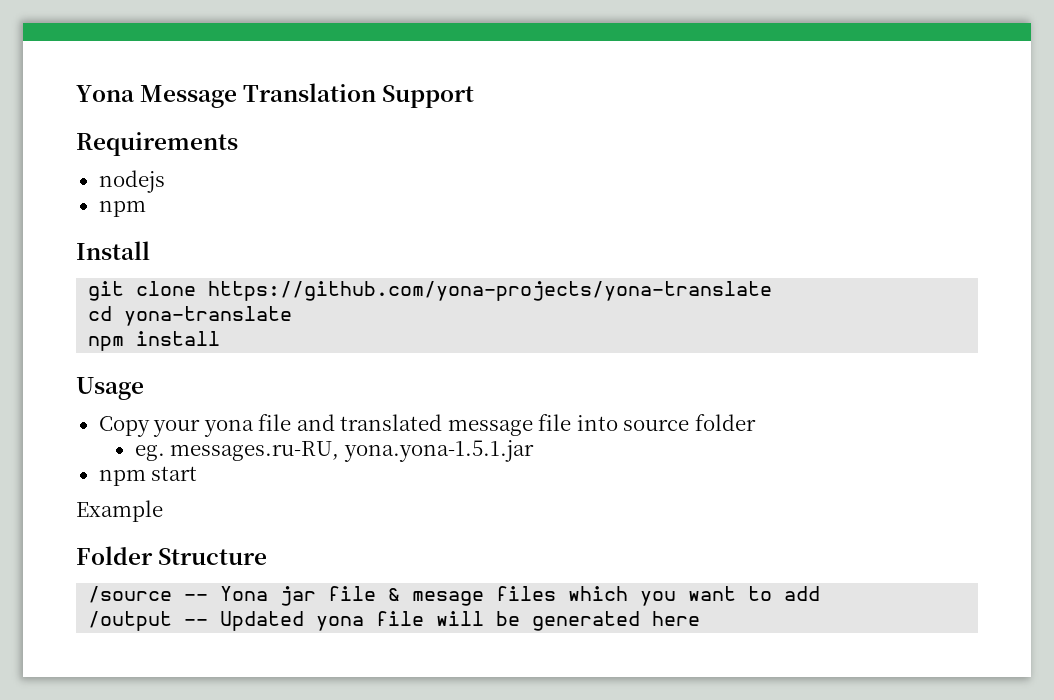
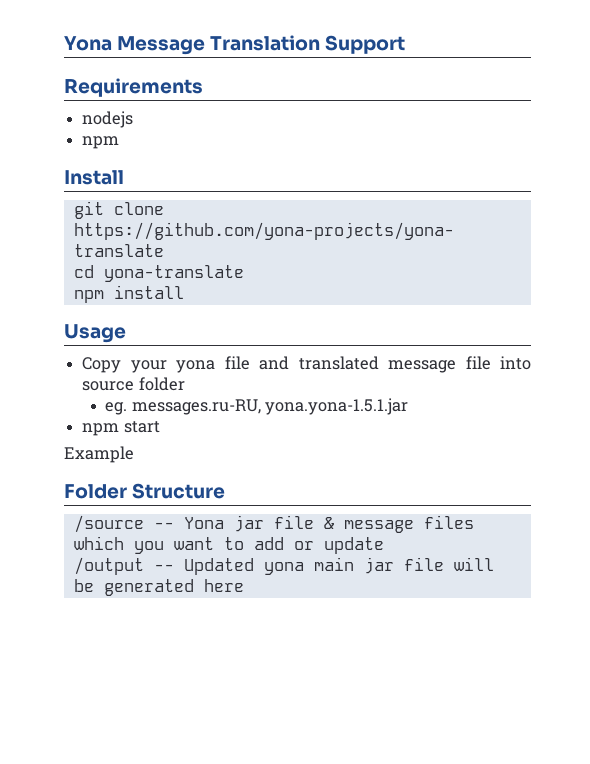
- /source -- Yona jar file & mesage files which you want to add
+ /source -- Yona jar file & message files which you want to add or update
- /output -- Updated yona file will be generated here
+ /output -- Updated yona main jar file will be generated here

